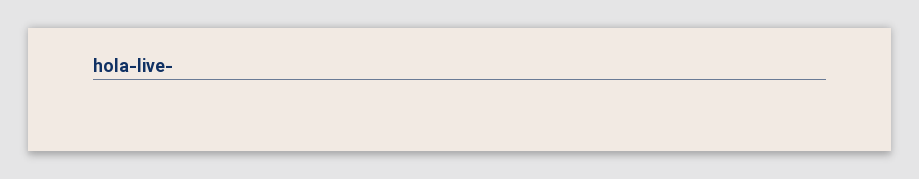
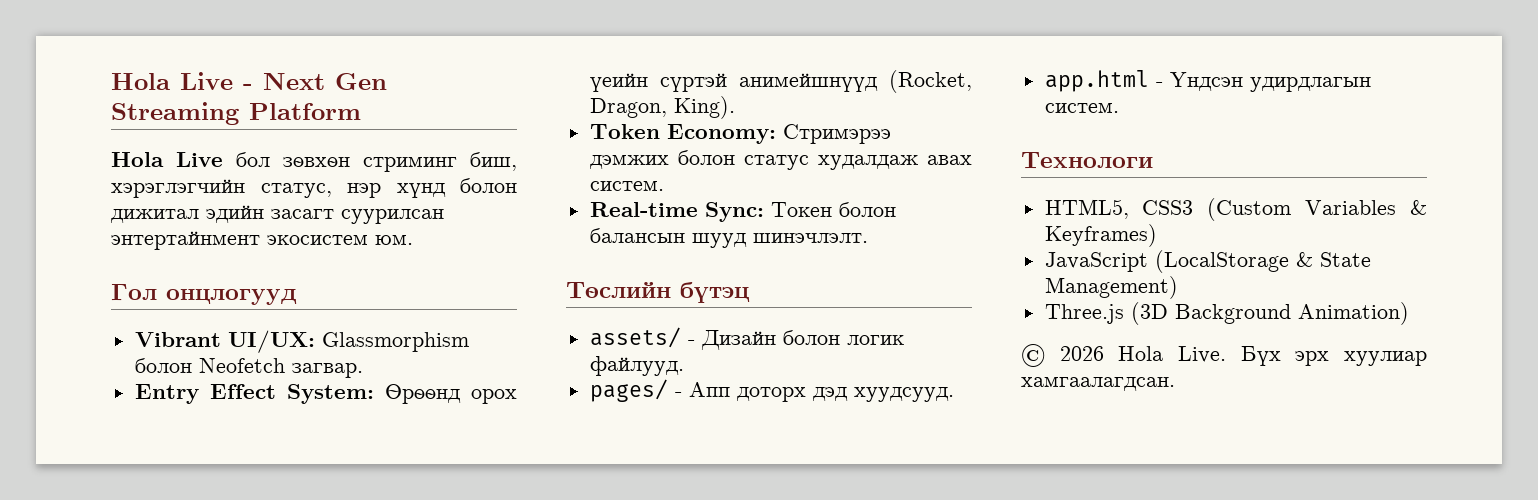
- hola-live-
+ Hola Live - Next Gen Streaming Platform
+ Hola Live бол зөвхөн стриминг биш, хэрэглэгчийн статус, нэр хүнд болон дижитал эдийн засагт суурилсан энтертайнмент экосистем юм.
+ Гол онцлогууд
+ Vibrant UI/UX: Glassmorphism болон Neofetch загвар.
+ Entry Effect System: Өрөөнд орох үеийн сүртэй анимейшнүүд (Rocket, Dragon, King).
+ Token Economy: Стримэрээ дэмжих болон статус худалдаж авах систем.
+ Real-time Sync: Токен болон балансын шууд шинэчлэлт.
+ Төслийн бүтэц
+ assets/ - Дизайн болон логик файлууд.
+ pages/ - Апп доторх дэд хуудсууд.
+ app.html - Үндсэн удирдлагын систем.
+ Технологи
+ HTML5, CSS3 (Custom Variables & Keyframes)
+ JavaScript (LocalStorage & State Management)
+ Three.js (3D Background Animation)
+ © 2026 Hola Live. Бүх эрх хуулиар хамгаалагдсан.

